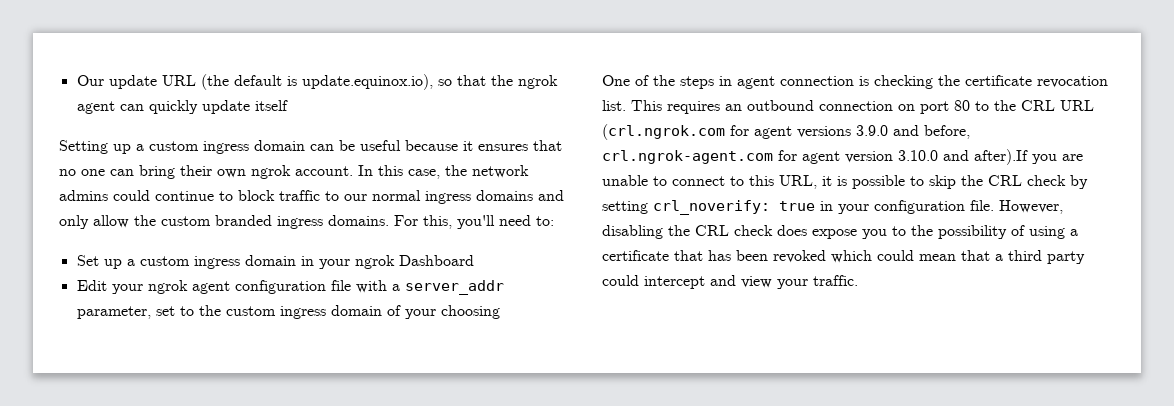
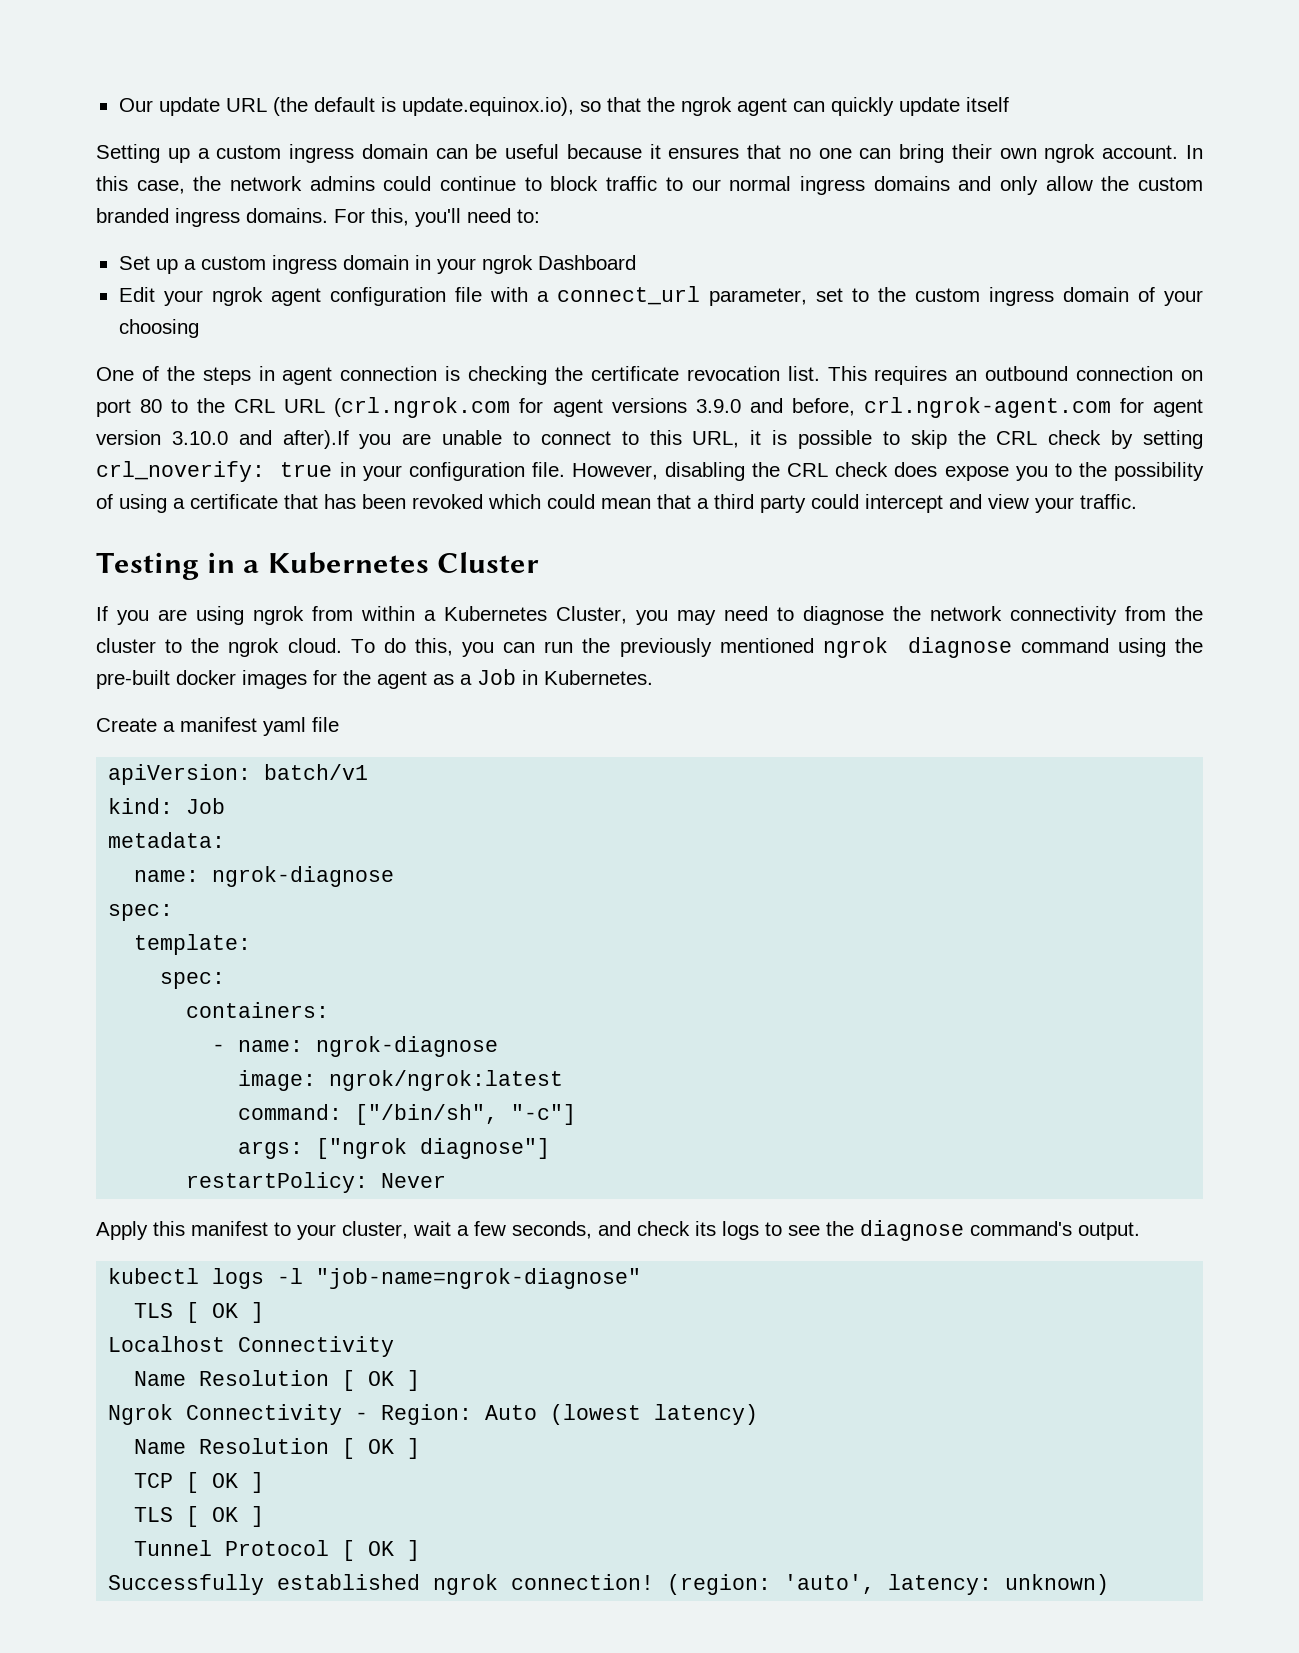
- Edit your ngrok agent configuration file with a server_addr parameter, set to the custom ingress domain of your choosing
+ Edit your ngrok agent configuration file with a connect_url parameter, set to the custom ingress domain of your choosing
+ Testing in a Kubernetes Cluster
+ If you are using ngrok from within a Kubernetes Cluster, you may need to diagnose the network connectivity from the cluster to the ngrok cloud. To do this, you can run the previously mentioned ngrok diagnose command using the pre-built docker images for the agent as a Job in Kubernetes.
+ Create a manifest yaml file
+ apiVersion: batch/v1
+ kind: Job
+ metadata:
+ name: ngrok-diagnose
+ spec:
+ template:
+ spec:
+ containers:
+ - name: ngrok-diagnose
+ image: ngrok/ngrok:latest
+ command: ["/bin/sh", "-c"]
+ args: ["ngrok diagnose"]
+ restartPolicy: Never
+ Apply this manifest to your cluster, wait a few seconds, and check its logs to see the diagnose command's output.
+ kubectl logs -l "job-name=ngrok-diagnose"
+ TLS [ OK ]
+ Localhost Connectivity
+ Name Resolution [ OK ]
+ Ngrok Connectivity - Region: Auto (lowest latency)
+ Name Resolution [ OK ]
+ TCP [ OK ]
+ TLS [ OK ]
+ Tunnel Protocol [ OK ]
+ Successfully established ngrok connection! (region: 'auto', latency: unknown)

